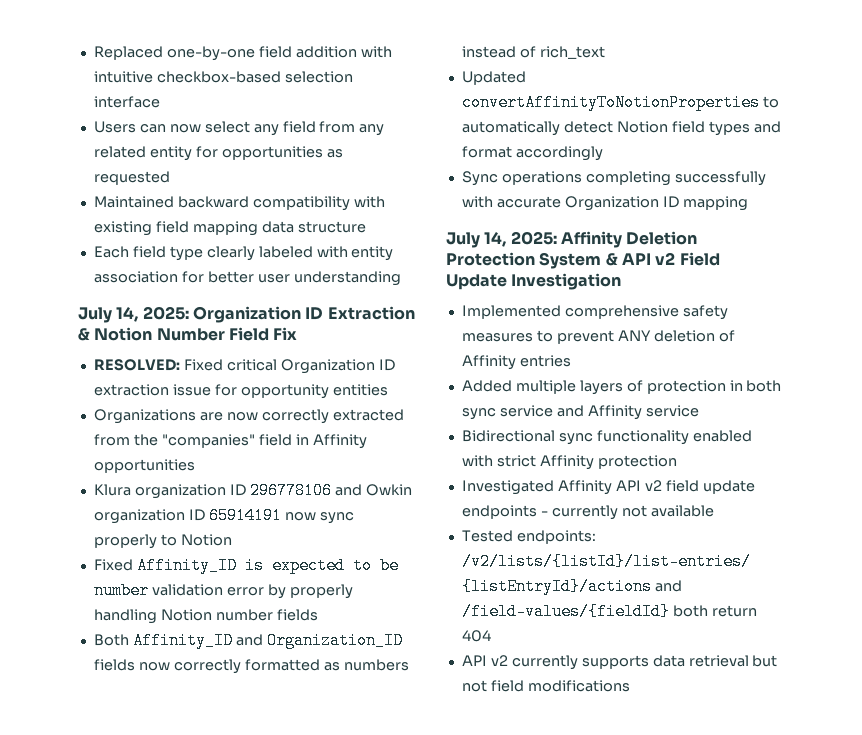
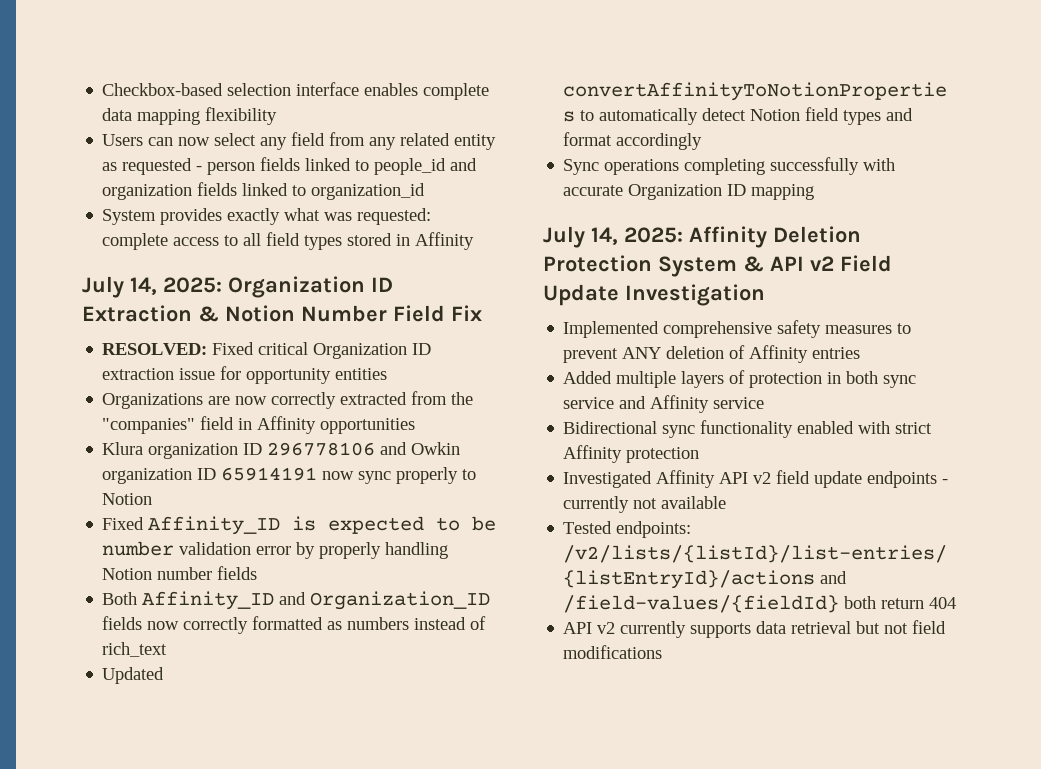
- Replaced one-by-one field addition with intuitive checkbox-based selection interface
+ Checkbox-based selection interface enables complete data mapping flexibility
- Users can now select any field from any related entity for opportunities as requested
- Maintained backward compatibility with existing field mapping data structure
- Each field type clearly labeled with entity association for better user understanding
+ Users can now select any field from any related entity as requested - person fields linked to people_id and organization fields linked to organization_id
+ System provides exactly what was requested: complete access to all field types stored in Affinity

